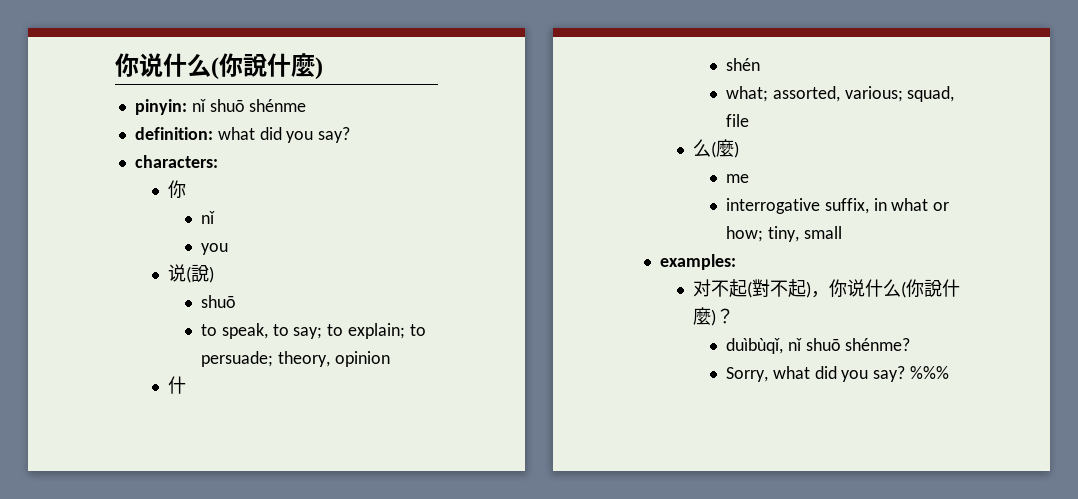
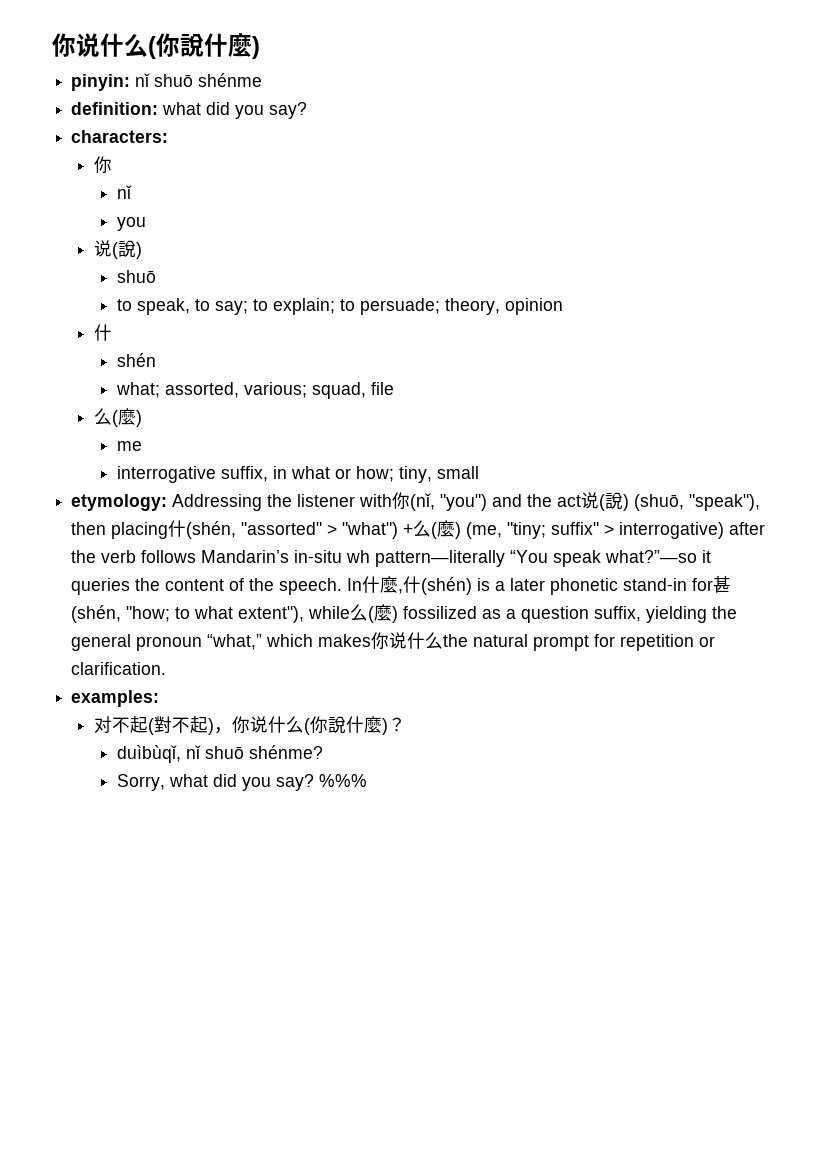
+ etymology: Addressing the listener with你(nǐ, "you") and the act说(說) (shuō, "speak"), then placing什(shén, "assorted" > "what") +么(麼) (me, "tiny; suffix" > interrogative) after the verb follows Mandarin’s in-situ wh pattern—literally “You speak what?”—so it queries the content of the speech. In什麼,什(shén) is a later phonetic stand-in for甚(shén, "how; to what extent"), while么(麼) fossilized as a question suffix, yielding the general pronoun “what,” which makes你说什么the natural prompt for repetition or clarification.

